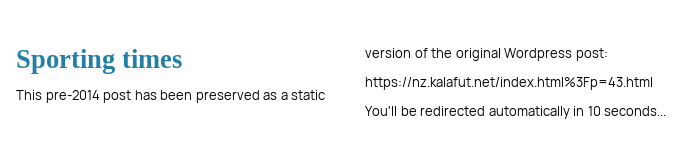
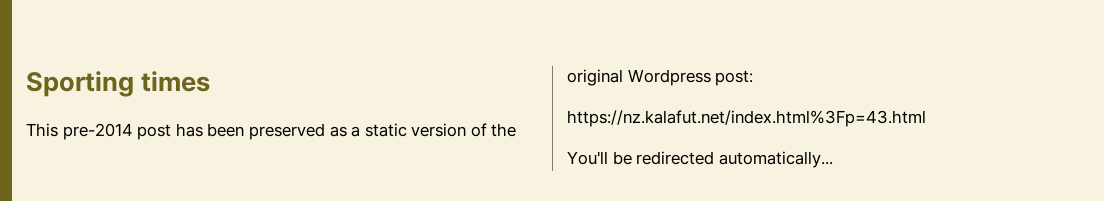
- You'll be redirected automatically in 10 seconds...
+ You'll be redirected automatically...

